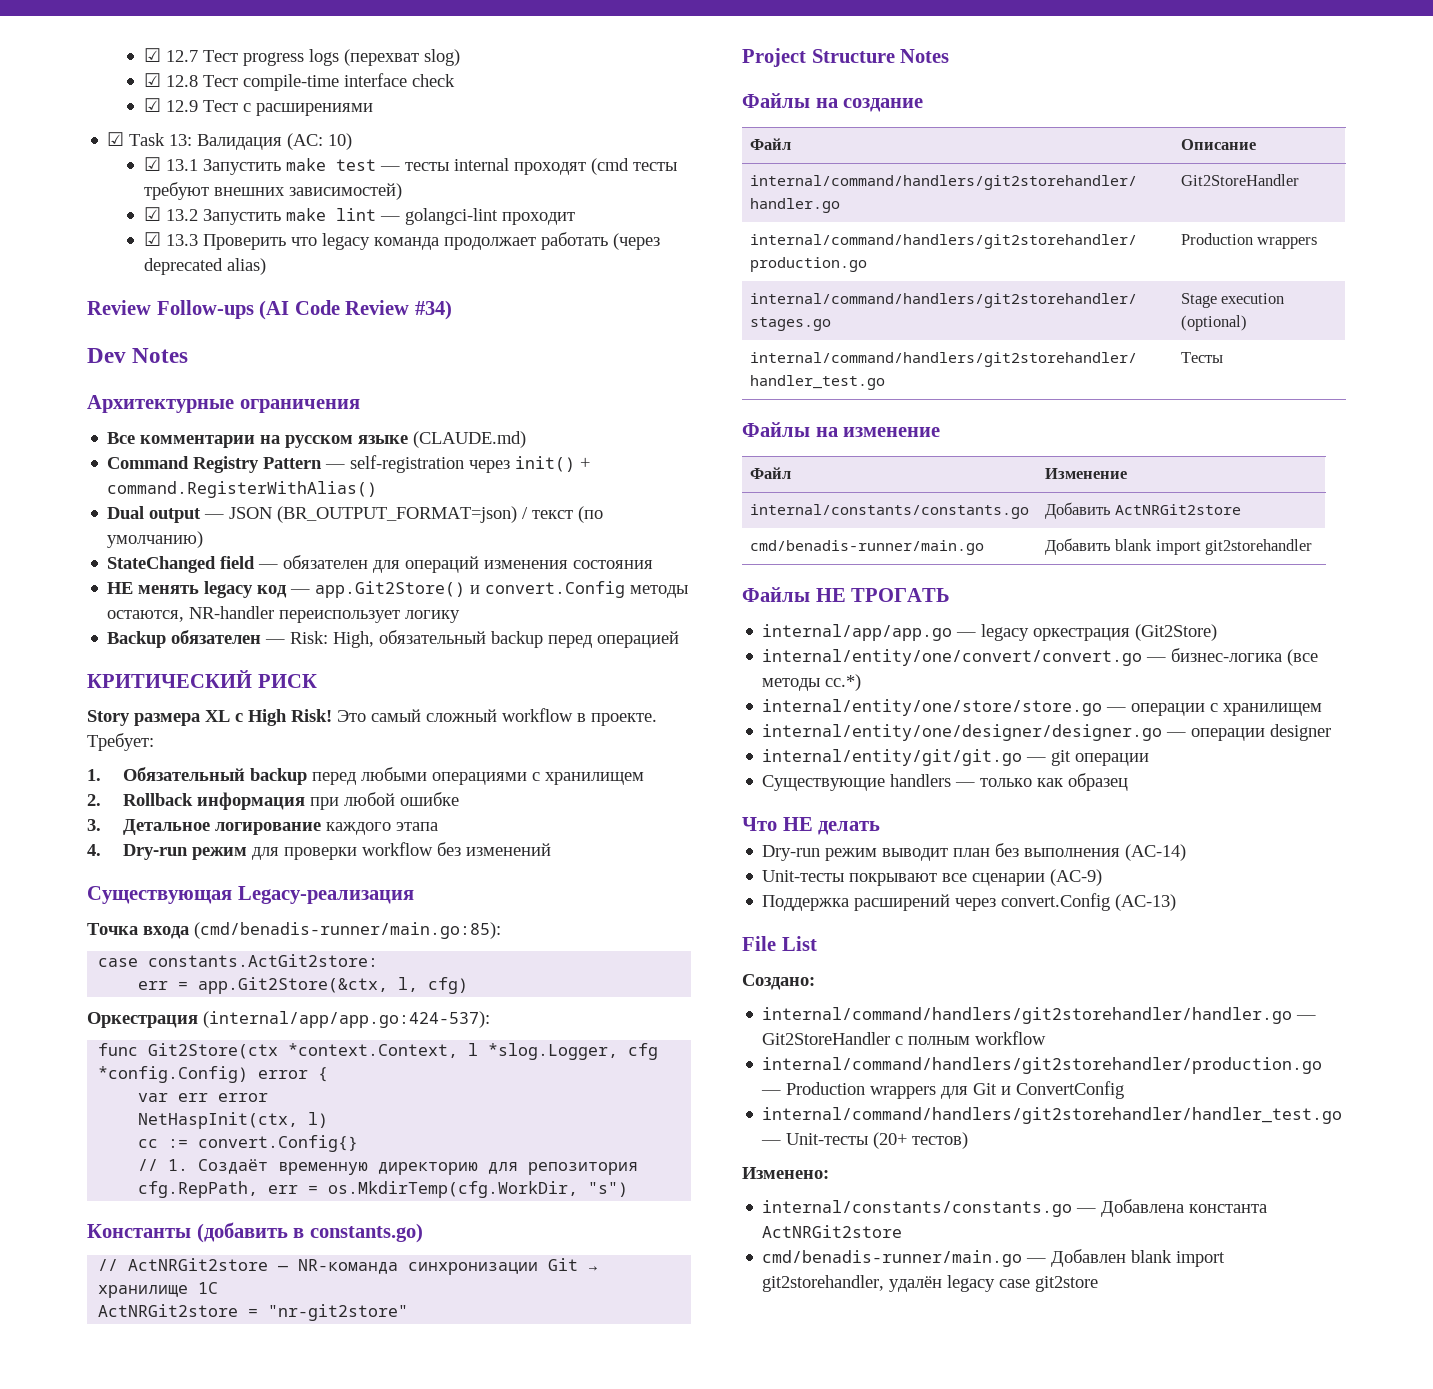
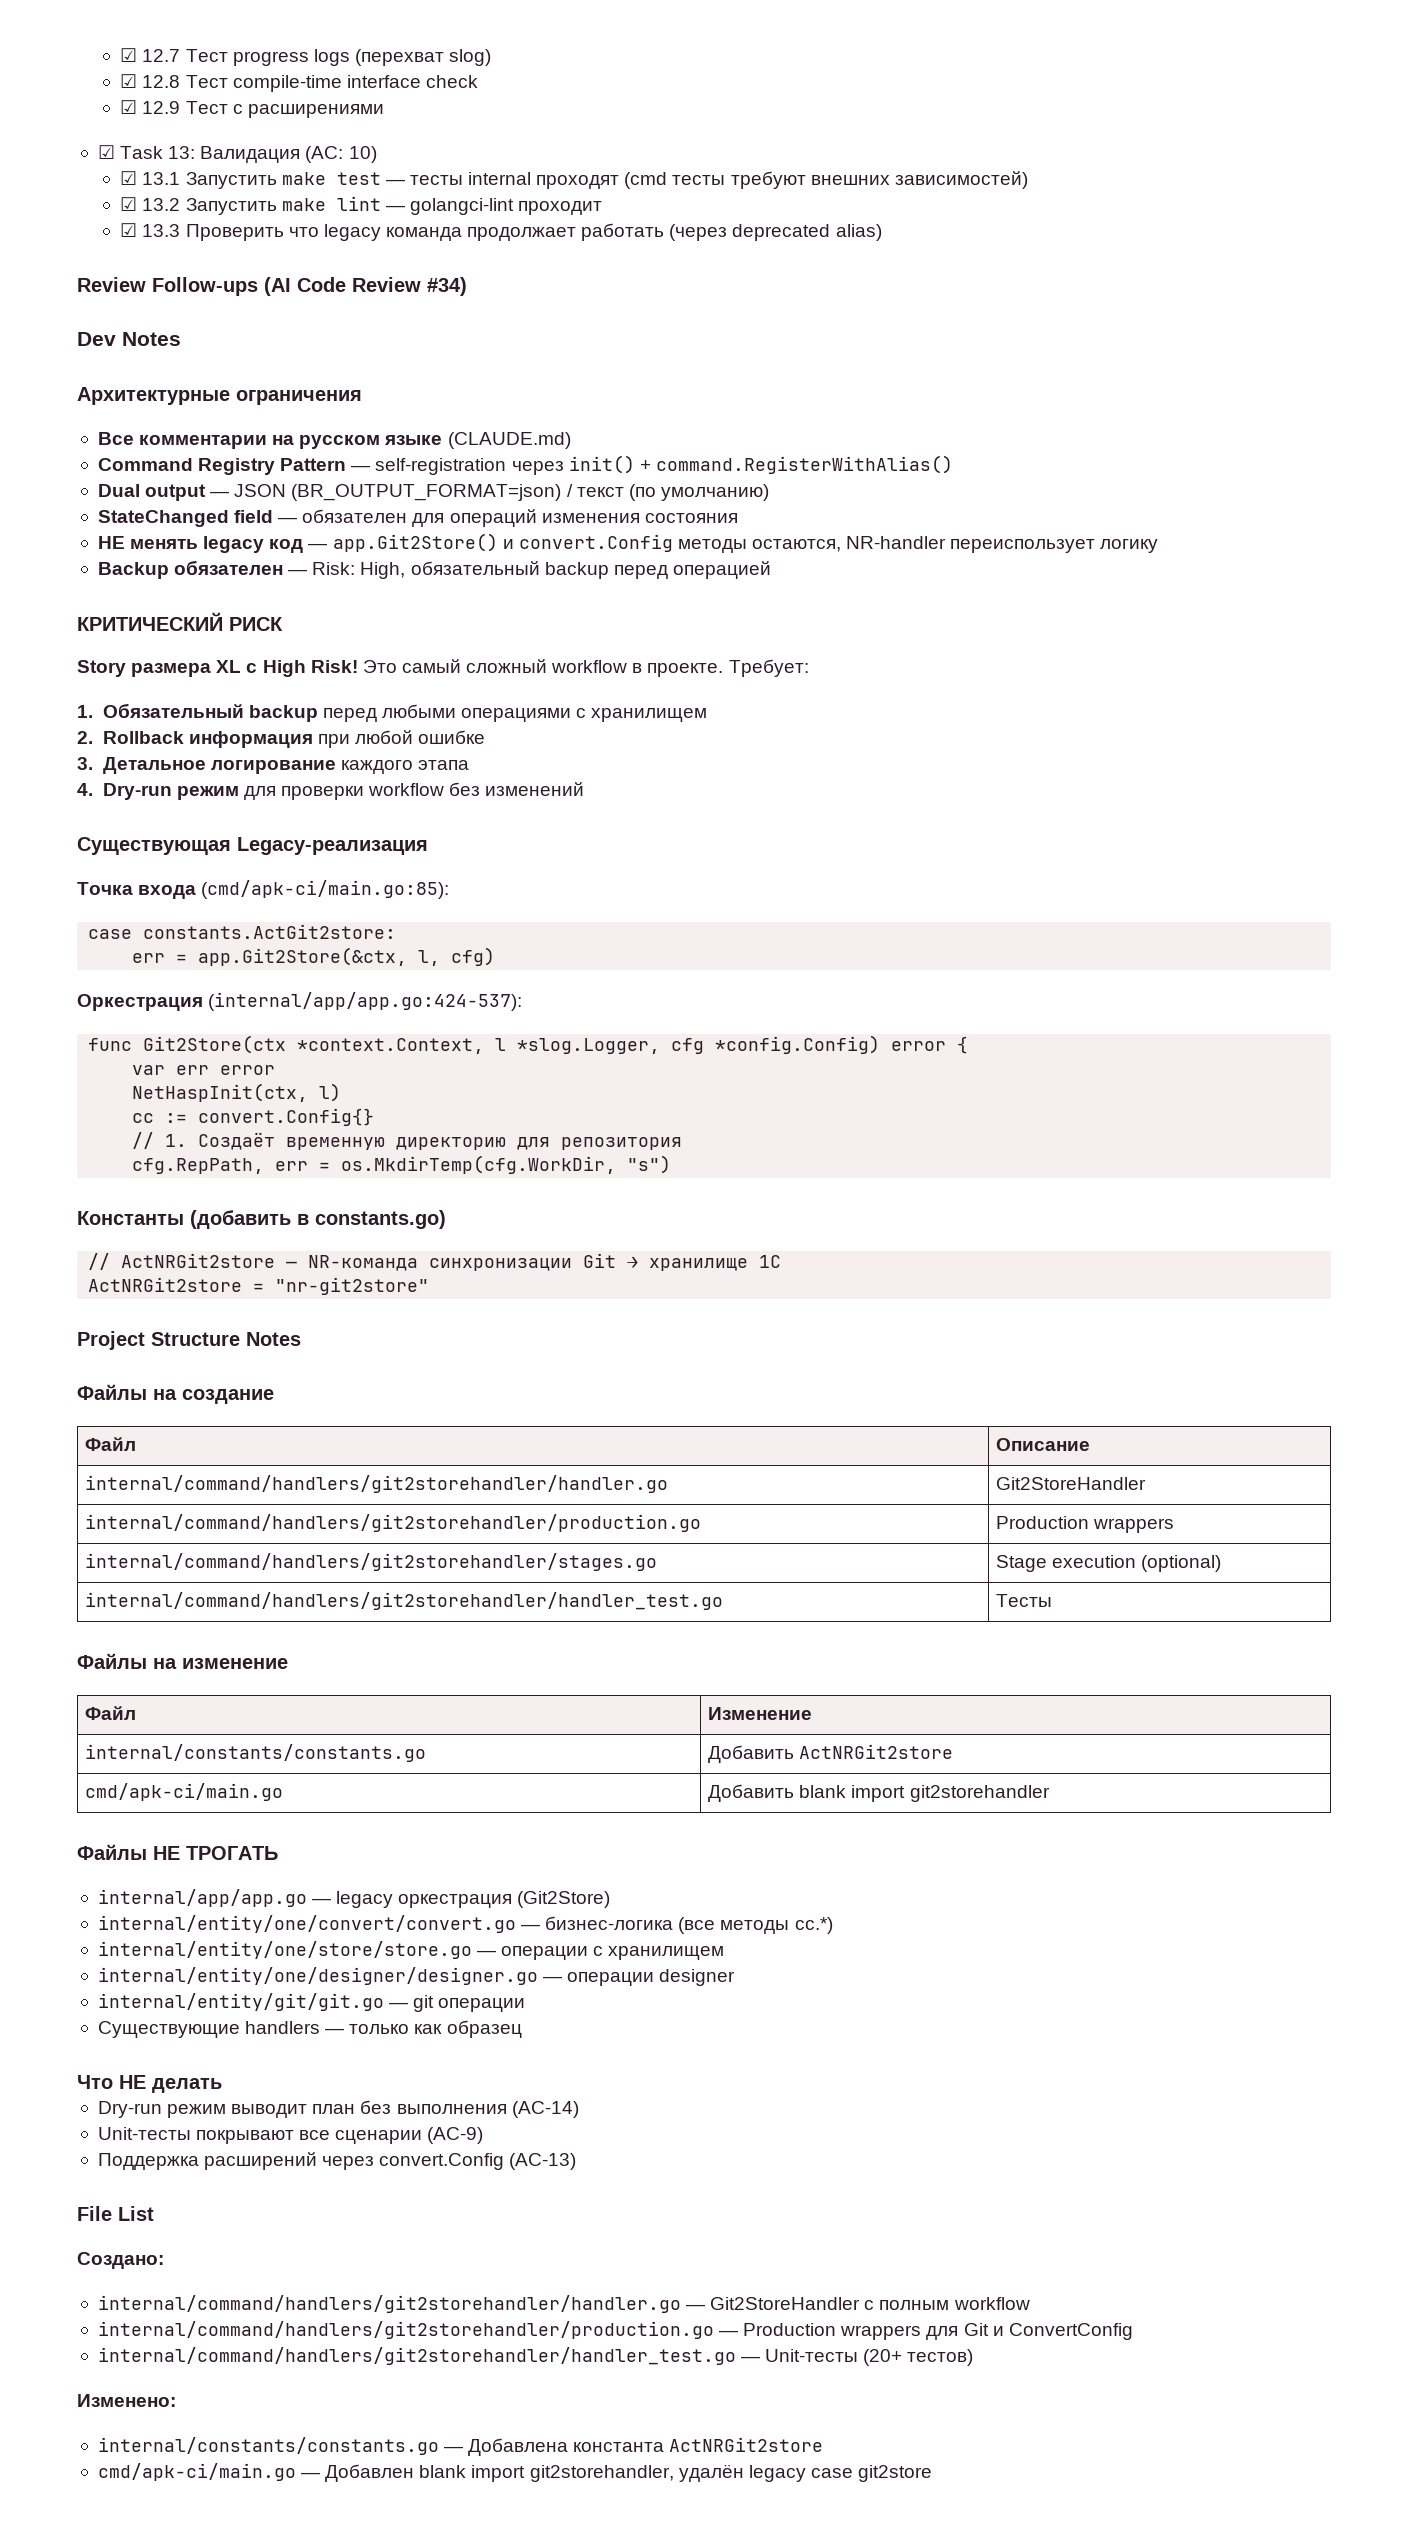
- Точка входа (cmd/benadis-runner/main.go:85):
+ Точка входа (cmd/apk-ci/main.go:85):
- cmd/benadis-runner/main.go | Добавить blank import git2storehandler
+ cmd/apk-ci/main.go | Добавить blank import git2storehandler
- cmd/benadis-runner/main.go — Добавлен blank import git2storehandler, удалён legacy case git2store
+ cmd/apk-ci/main.go — Добавлен blank import git2storehandler, удалён legacy case git2store

